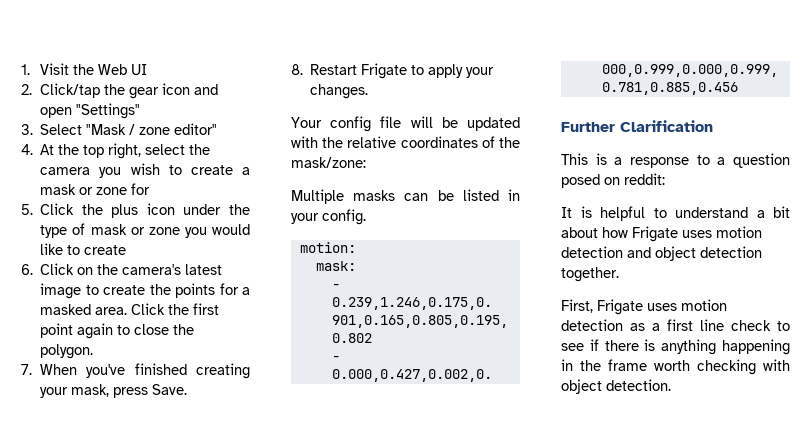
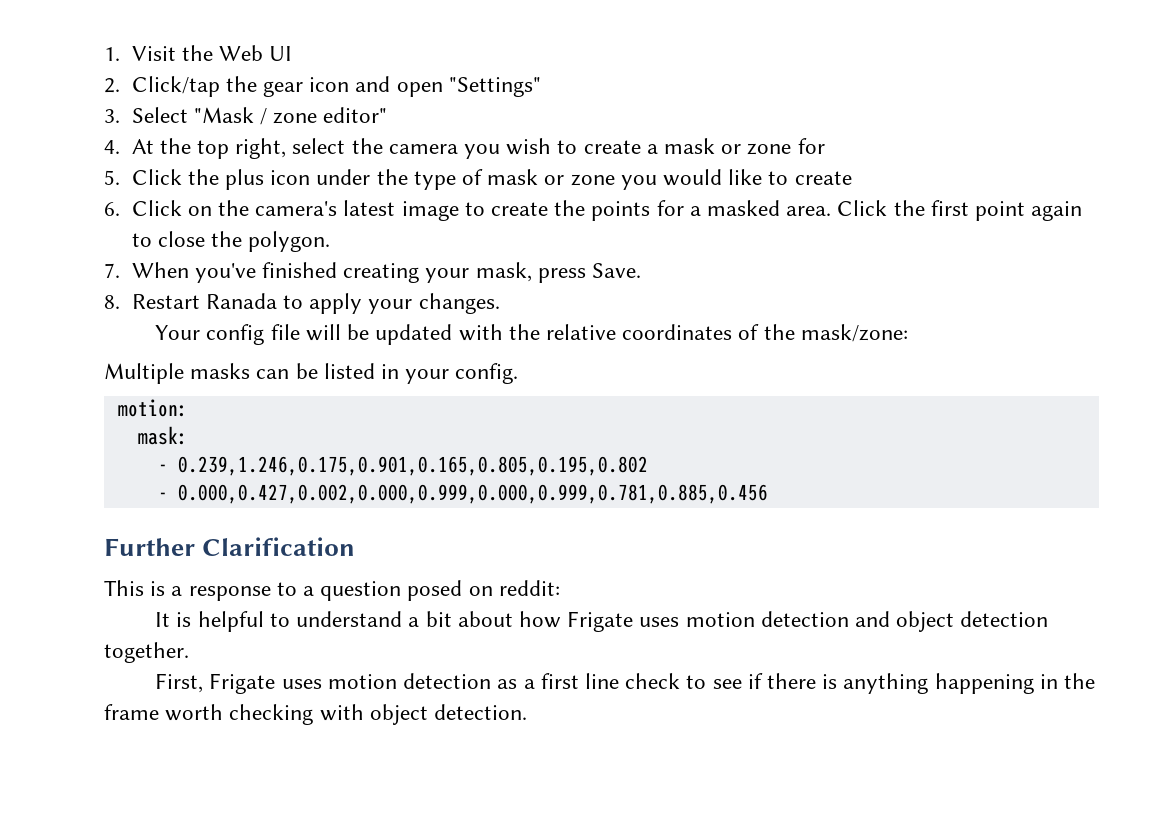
- 8. Restart Frigate to apply your changes.
+ 8. Restart Ranada to apply your changes.

